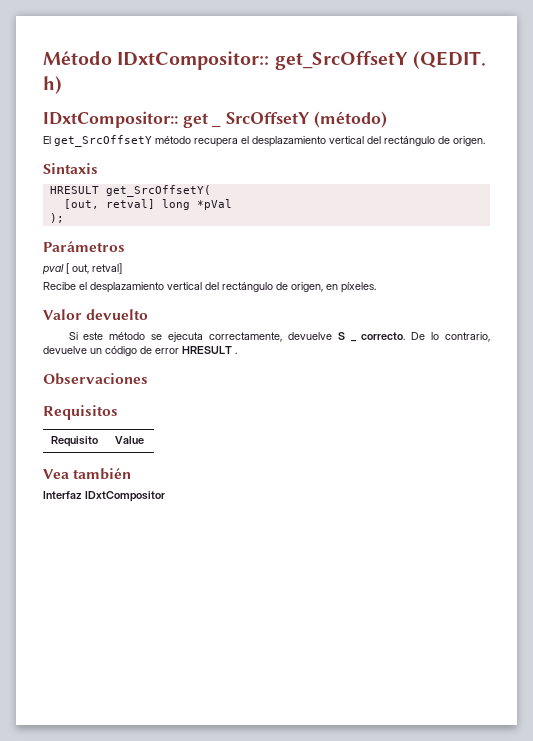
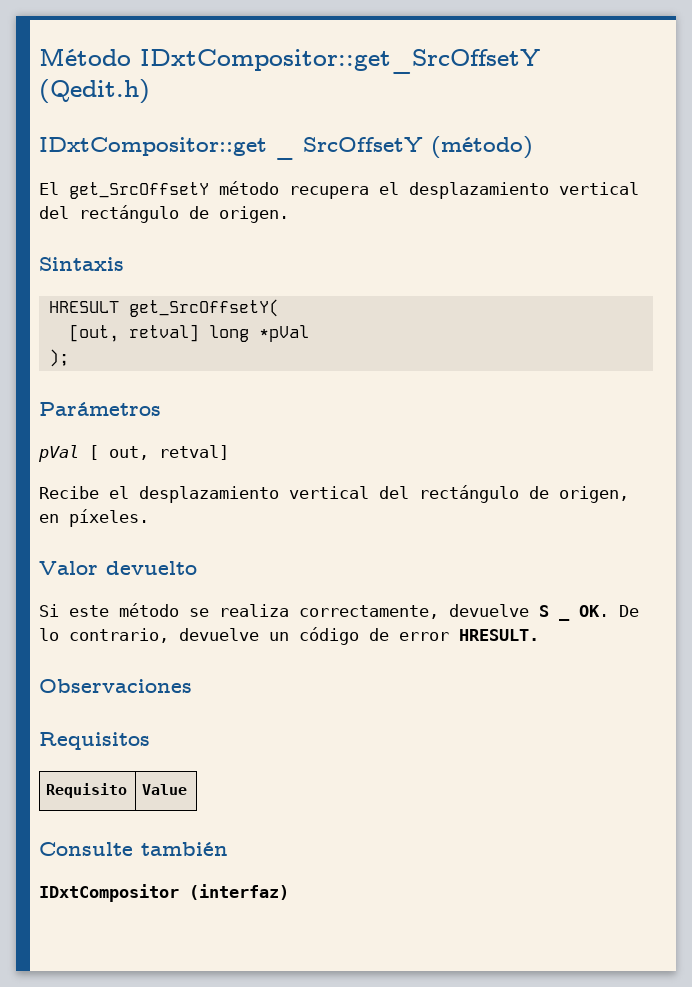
- Método IDxtCompositor:: get_SrcOffsetY (QEDIT. h)
- IDxtCompositor:: get _ SrcOffsetY (método)
+ Método IDxtCompositor::get_SrcOffsetY (Qedit.h)
+ IDxtCompositor::get _ SrcOffsetY (método)
- pval [ out, retval]
+ pVal [ out, retval]
- Si este método se ejecuta correctamente, devuelve S _ correcto. De lo contrario, devuelve un código de error HRESULT .
+ Si este método se realiza correctamente, devuelve S _ OK. De lo contrario, devuelve un código de error HRESULT.
- Vea también
+ Consulte también
- Interfaz IDxtCompositor
+ IDxtCompositor (interfaz)

